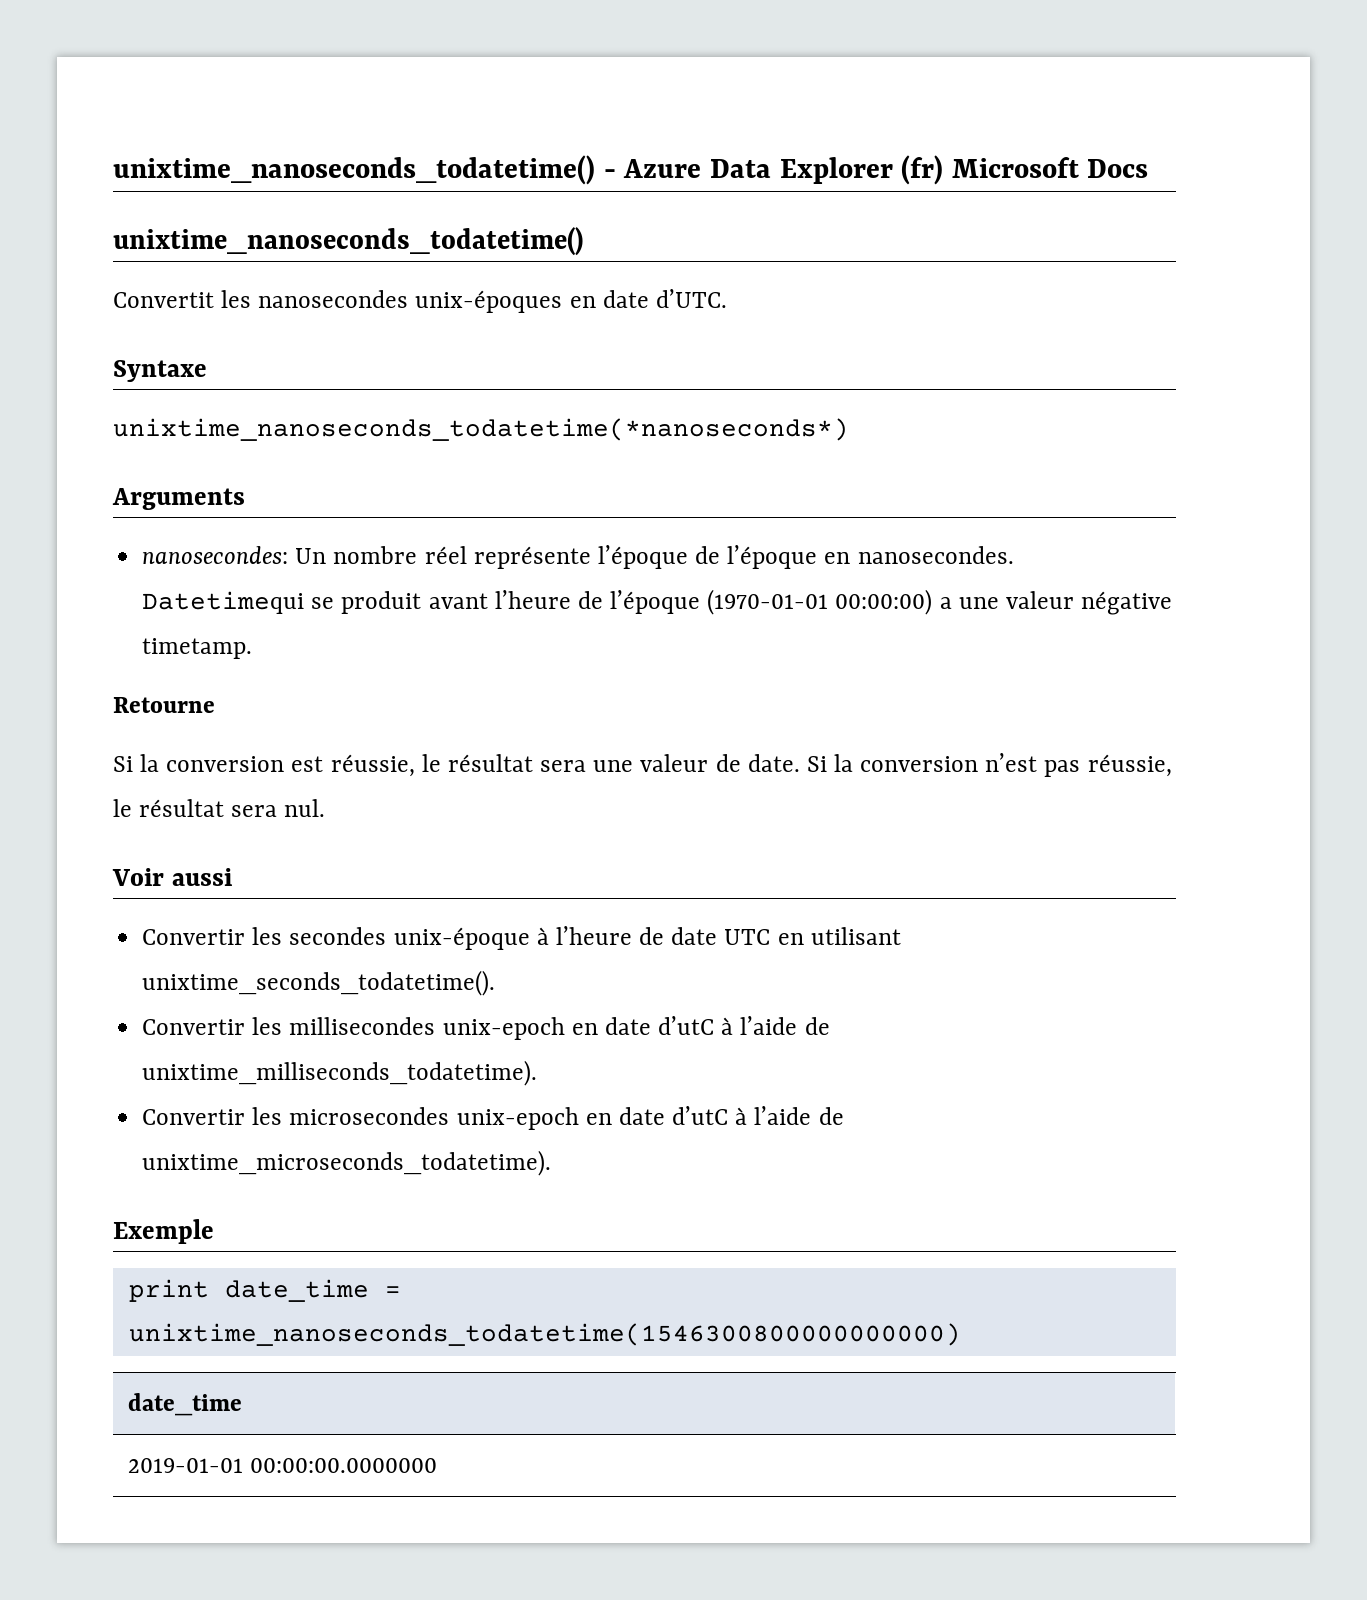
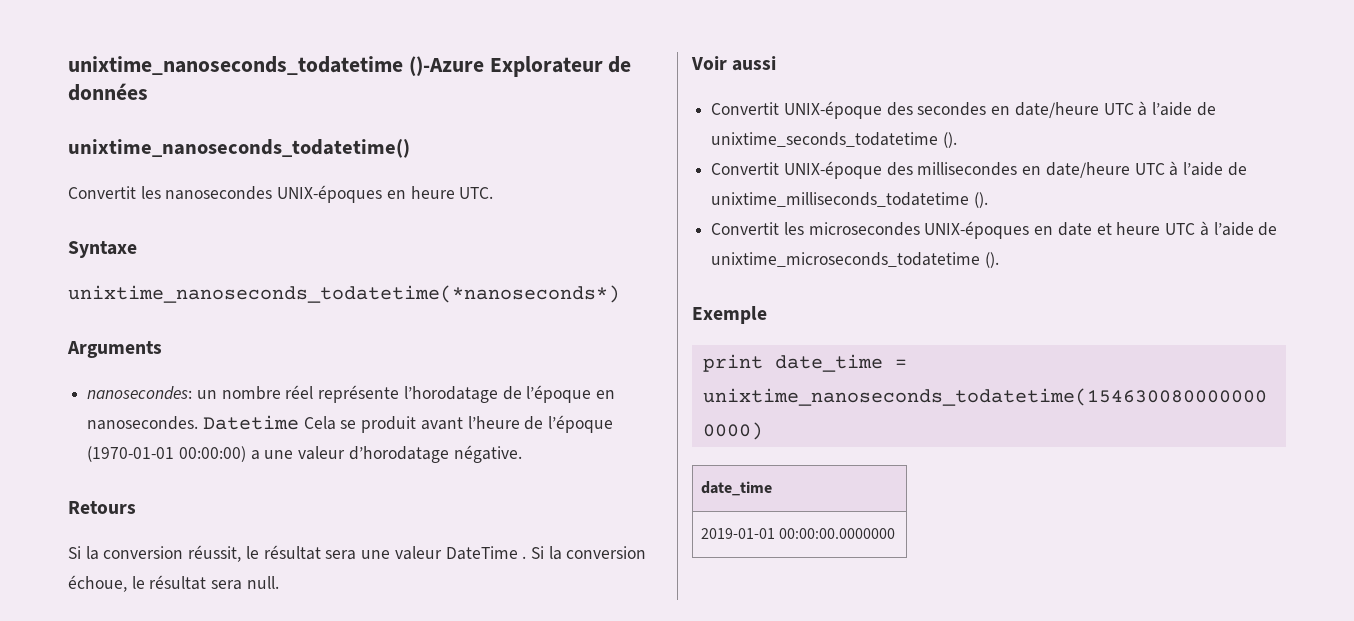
- unixtime_nanoseconds_todatetime() - Azure Data Explorer (fr) Microsoft Docs
+ unixtime_nanoseconds_todatetime ()-Azure Explorateur de données
- Convertit les nanosecondes unix-époques en date d’UTC.
+ Convertit les nanosecondes UNIX-époques en heure UTC.
- nanosecondes: Un nombre réel représente l’époque de l’époque en nanosecondes.
+ nanosecondes: un nombre réel représente l’horodatage de l’époque en nanosecondes.
- Datetimequi se produit avant l’heure de l’époque (1970-01-01 00:00:00) a une valeur négative timetamp.
- Retourne
- Si la conversion est réussie, le résultat sera une valeur de date. Si la conversion n’est pas réussie, le résultat sera nul.
+ Datetime Cela se produit avant l’heure de l’époque (1970-01-01 00:00:00) a une valeur d’horodatage négative.
+ Retours
+ Si la conversion réussit, le résultat sera une valeur DateTime . Si la conversion échoue, le résultat sera null.
- Convertir les secondes unix-époque à l’heure de date UTC en utilisant unixtime_seconds_todatetime().
- Convertir les millisecondes unix-epoch en date d’utC à l’aide de unixtime_milliseconds_todatetime).
- Convertir les microsecondes unix-epoch en date d’utC à l’aide de unixtime_microseconds_todatetime).
+ Convertit UNIX-époque des secondes en date/heure UTC à l’aide de unixtime_seconds_todatetime ().
+ Convertit UNIX-époque des millisecondes en date/heure UTC à l’aide de unixtime_milliseconds_todatetime ().
+ Convertit les microsecondes UNIX-époques en date et heure UTC à l’aide de unixtime_microseconds_todatetime ().

